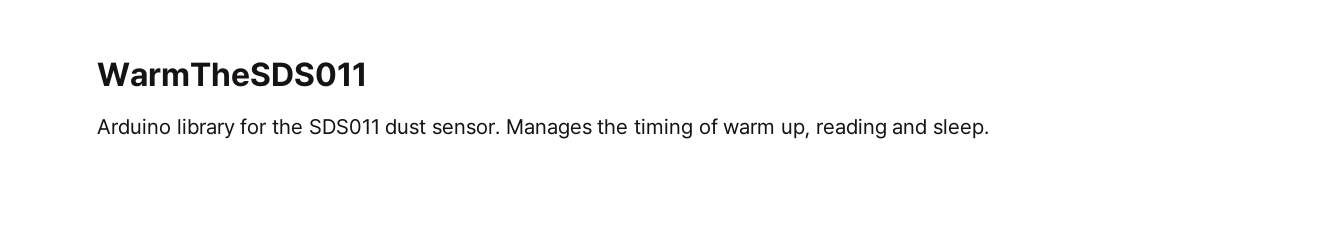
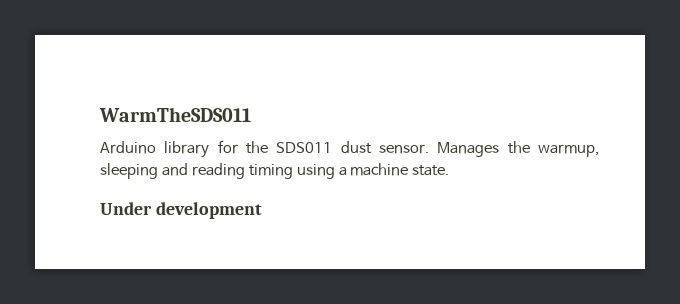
- Manages the timing of warm up, reading and sleep.
+ Manages the warmup, sleeping and reading timing using a machine state.
+ Under development

